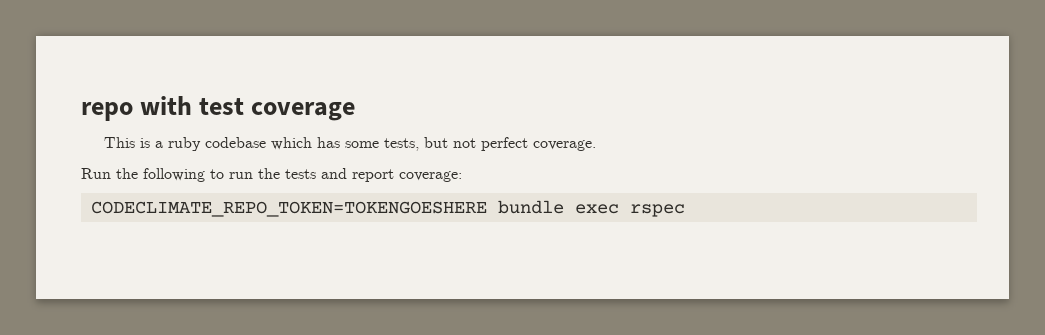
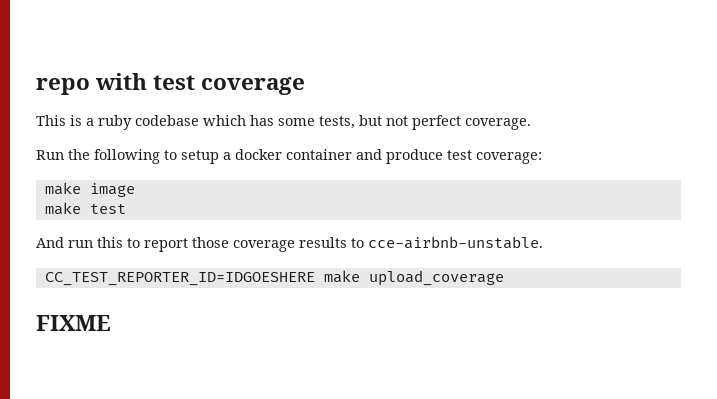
- Run the following to run the tests and report coverage:
- CODECLIMATE_REPO_TOKEN=TOKENGOESHERE bundle exec rspec
+ Run the following to setup a docker container and produce test coverage:
+ make image
+ make test
+ And run this to report those coverage results to cce-airbnb-unstable.
+ CC_TEST_REPORTER_ID=IDGOESHERE make upload_coverage
+ FIXME

